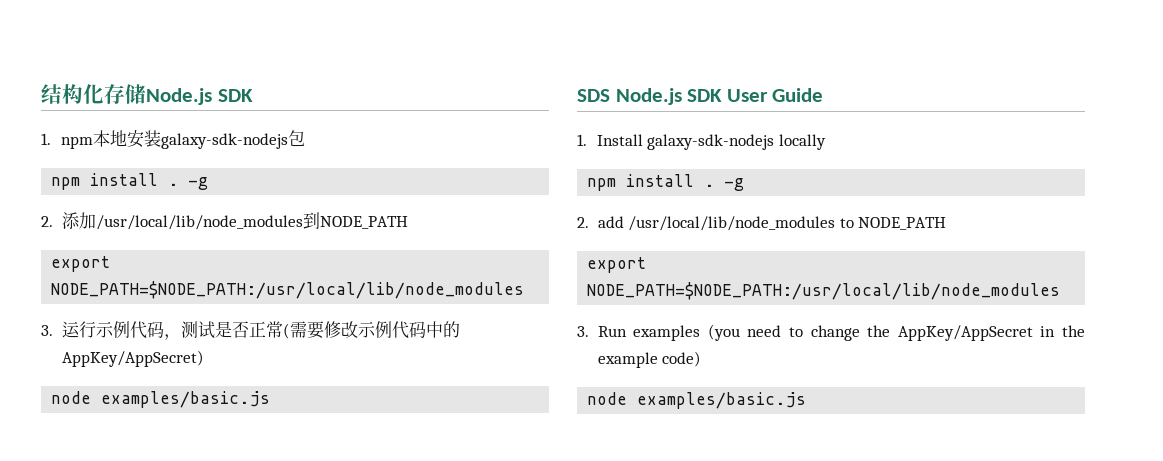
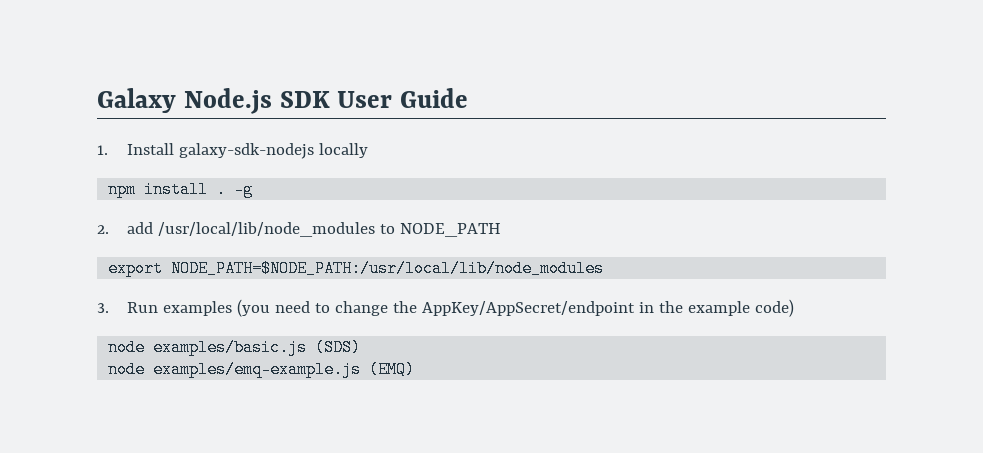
- 结构化存储Node.js SDK
- 1. npm本地安装galaxy-sdk-nodejs包
- npm install . -g
- 2.添加/usr/local/lib/node_modules到NODE_PATH
- export NODE_PATH=$NODE_PATH:/usr/local/lib/node_modules
- 3.运行示例代码，测试是否正常(需要修改示例代码中的AppKey/AppSecret)
- node examples/basic.js
- SDS Node.js SDK User Guide
+ Galaxy Node.js SDK User Guide
- 3. Run examples (you need to change the AppKey/AppSecret in the example code)
- node examples/basic.js
+ 3. Run examples (you need to change the AppKey/AppSecret/endpoint in the example code)
+ node examples/basic.js (SDS)
+ node examples/emq-example.js (EMQ)

